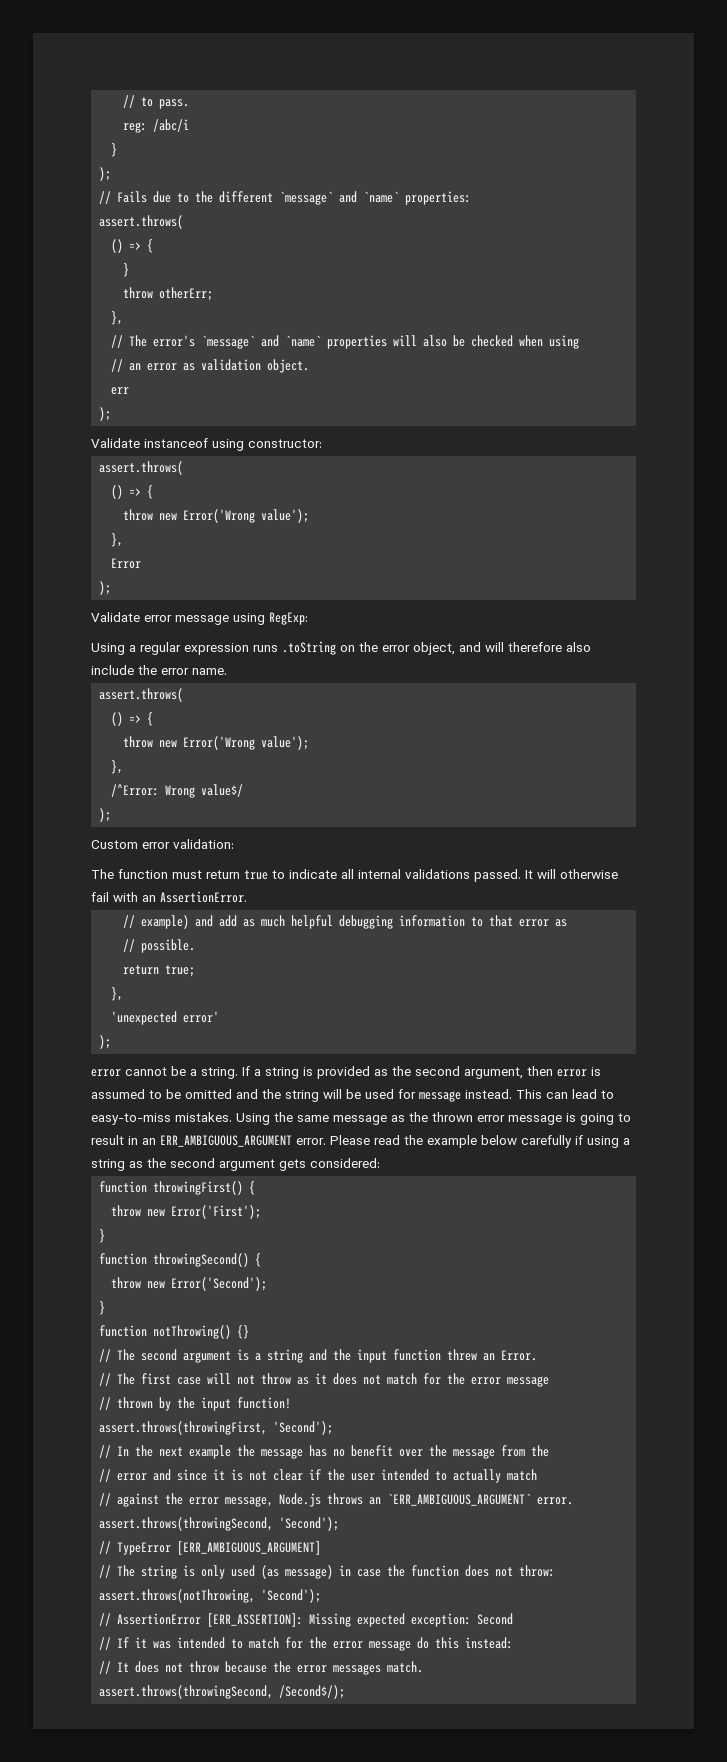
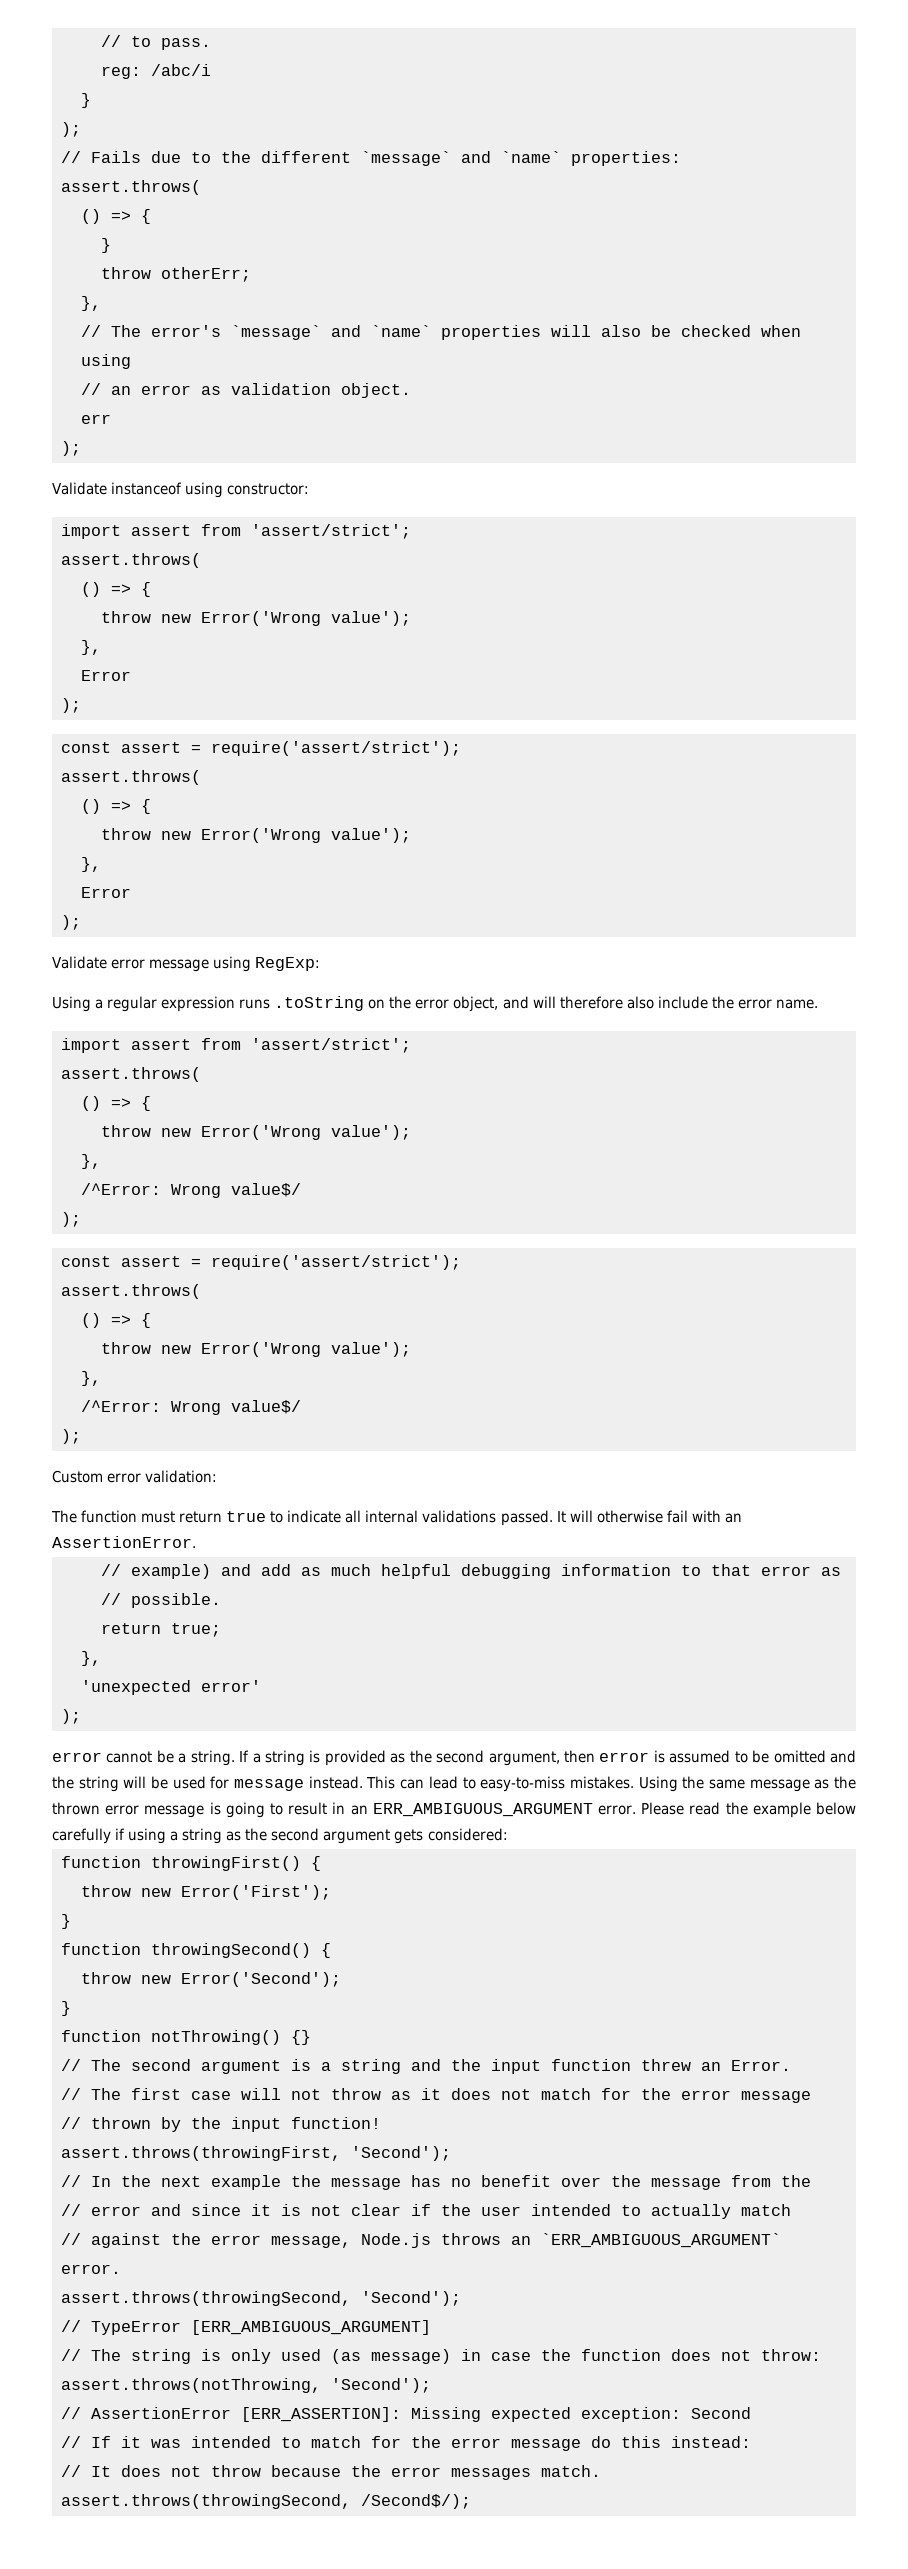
  Validate instanceof using constructor:
+ import assert from 'assert/strict';
+ assert.throws(
+ () => {
+ throw new Error('Wrong value');
+ },
+ Error
+ );
+ const assert = require('assert/strict');
  Using a regular expression runs .toString on the error object, and will therefore also include the error name.
+ import assert from 'assert/strict';
+ assert.throws(
+ () => {
+ throw new Error('Wrong value');
+ },
+ /^Error: Wrong value$/
+ );
+ const assert = require('assert/strict');

